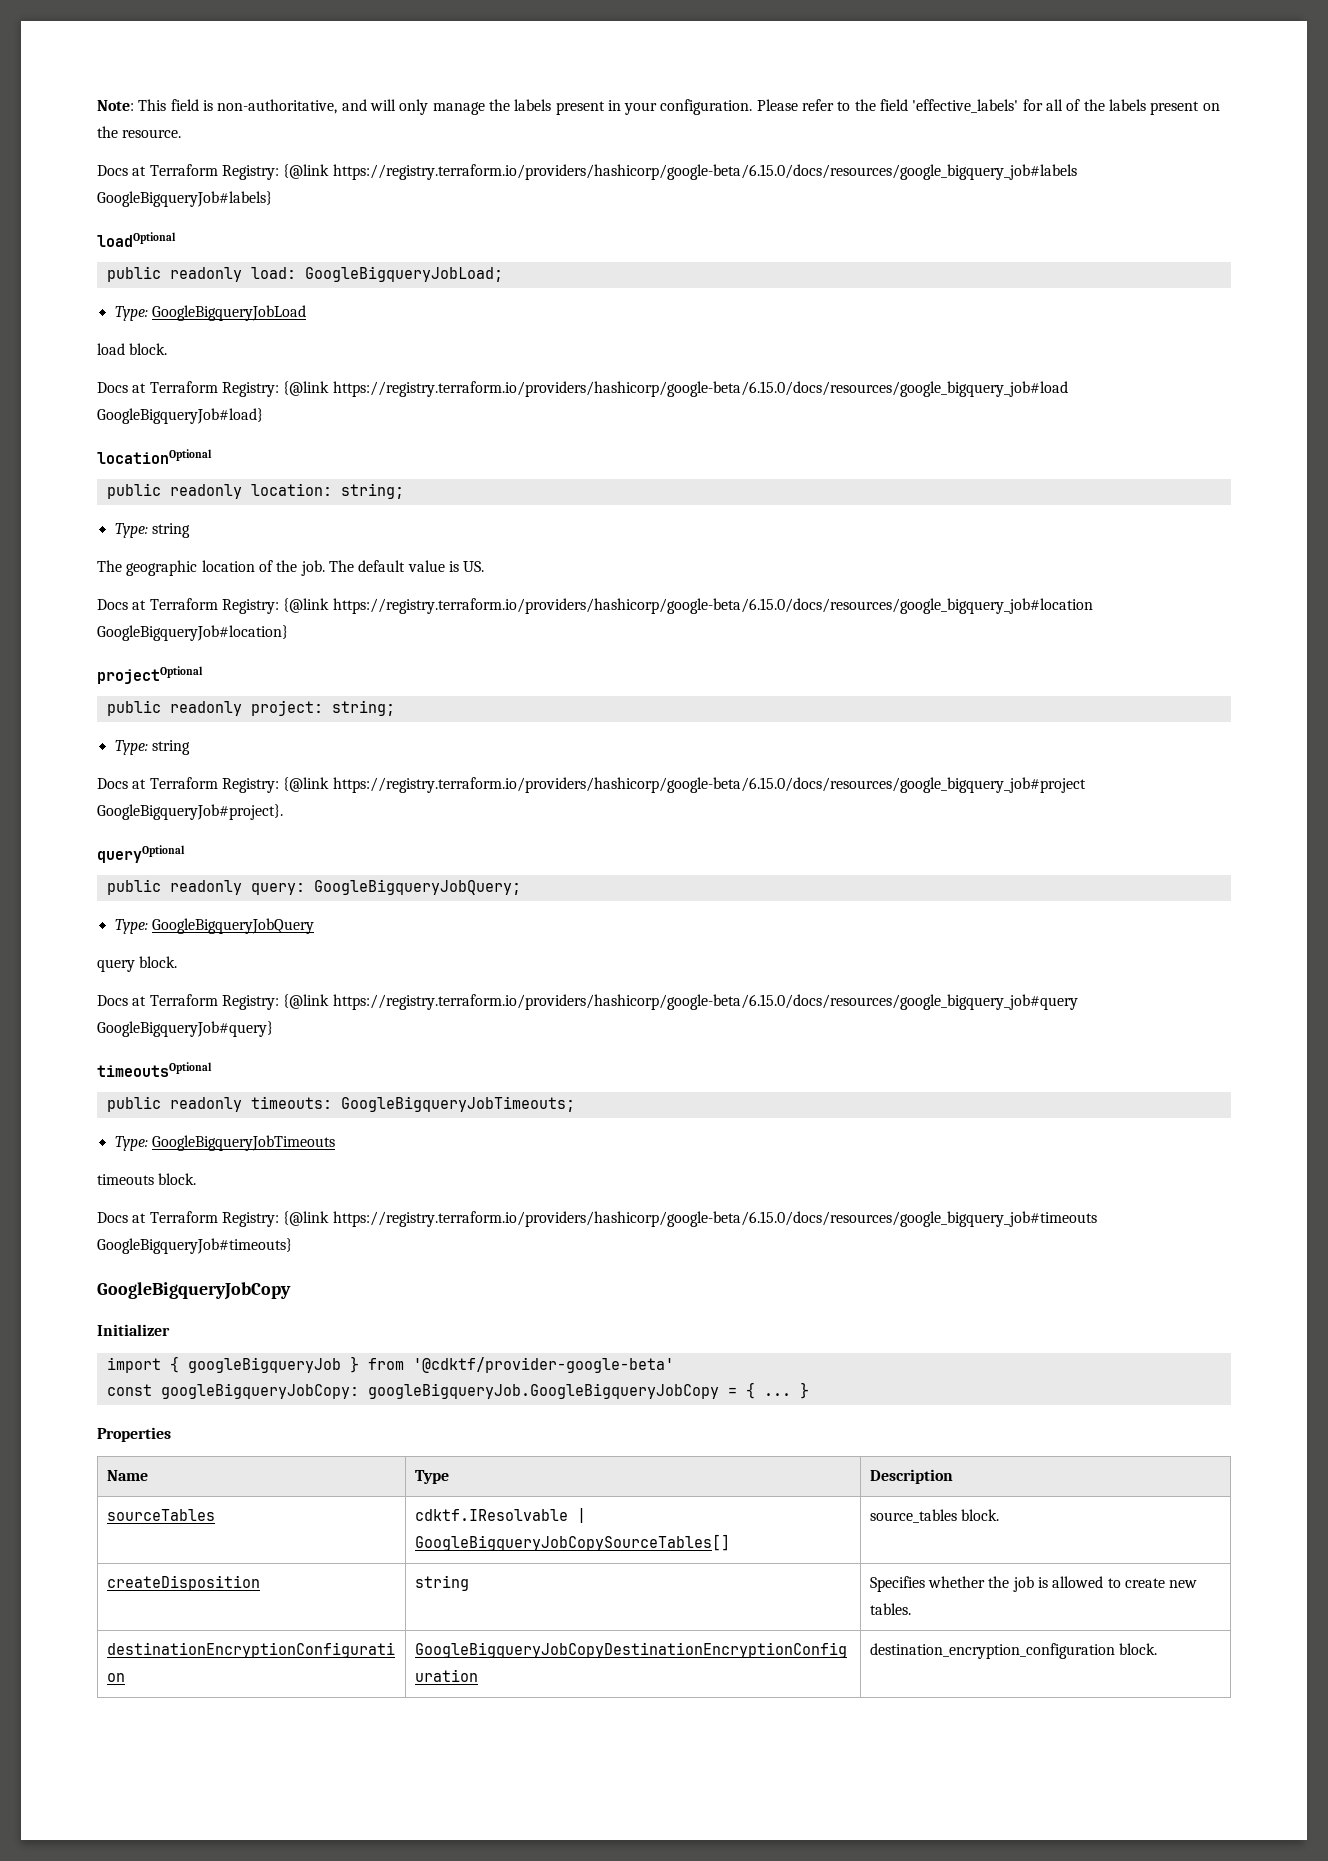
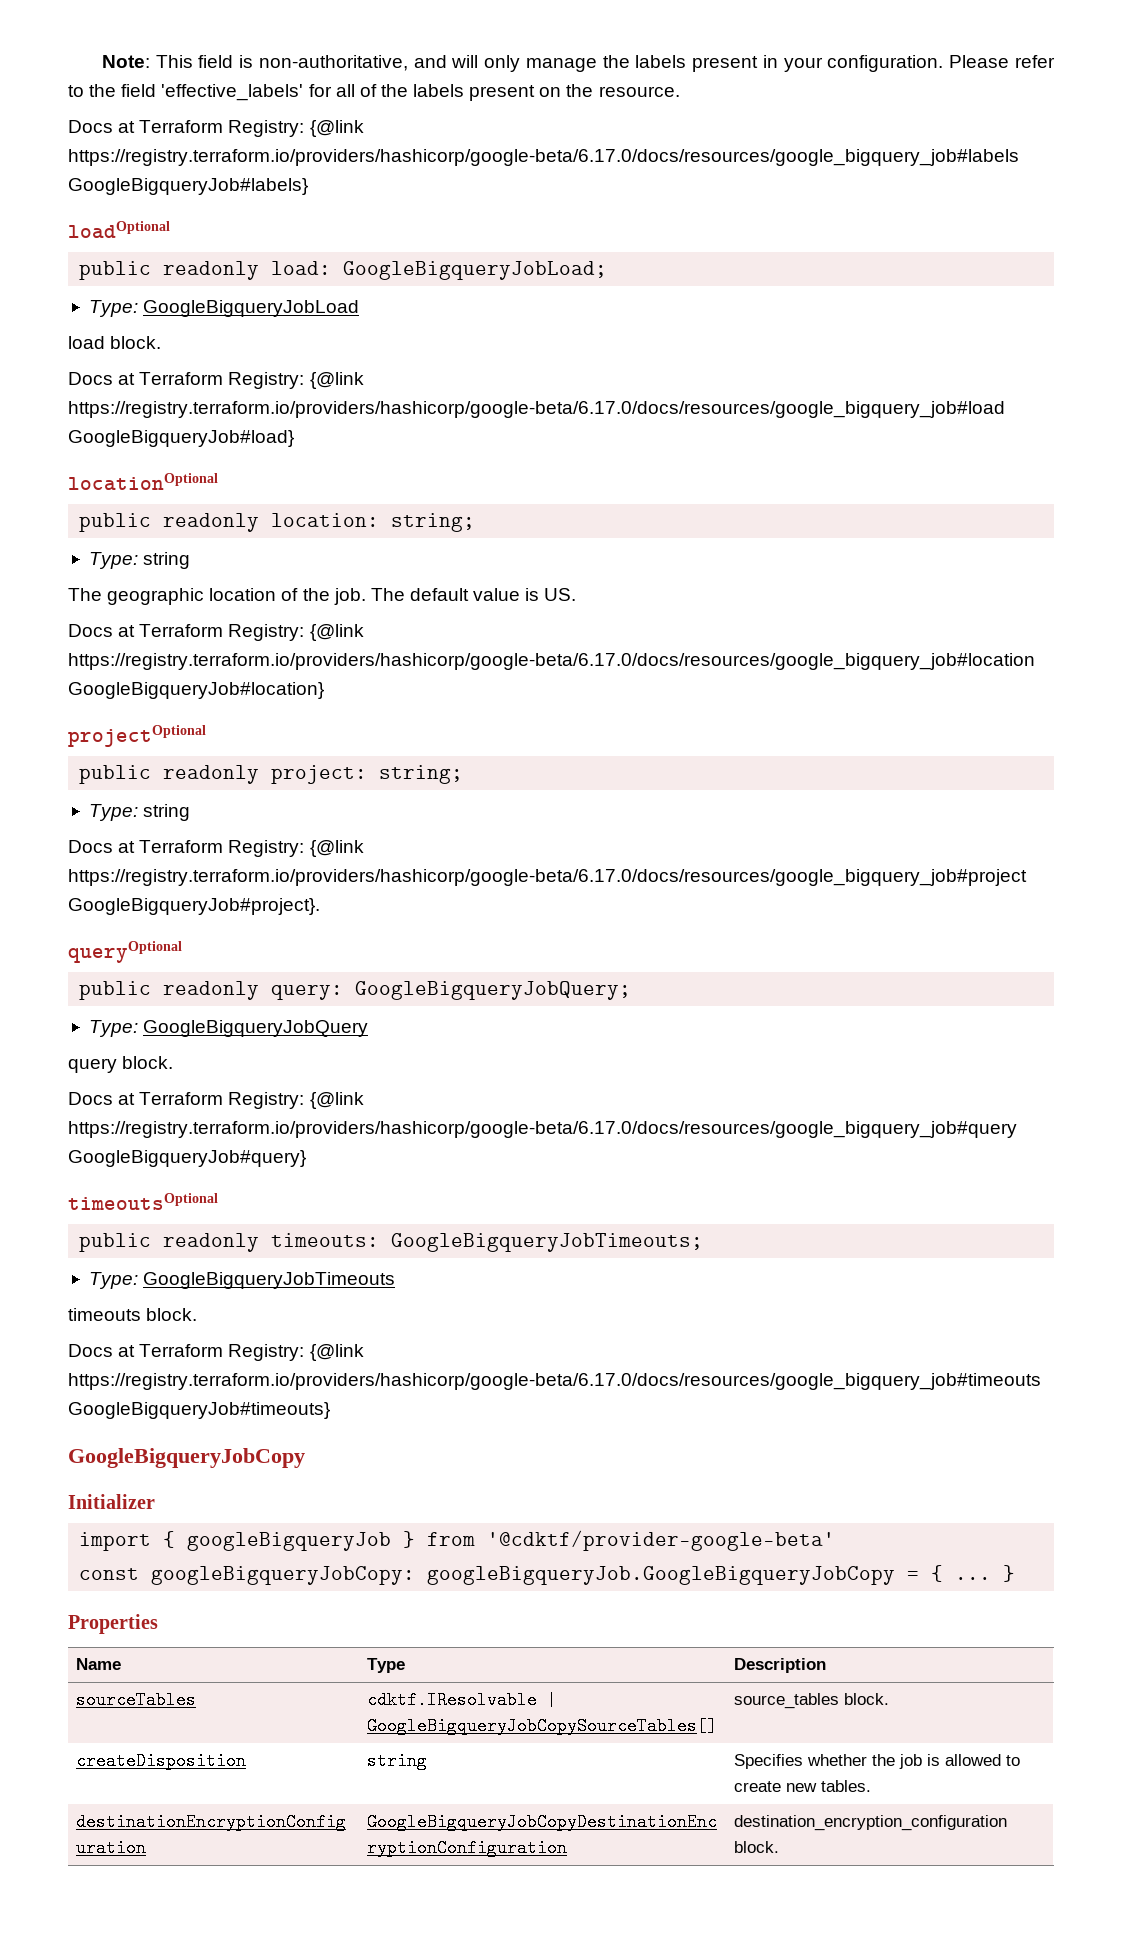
- Docs at Terraform Registry: {@link https://registry.terraform.io/providers/hashicorp/google-beta/6.15.0/docs/resources/google_bigquery_job#labels GoogleBigqueryJob#labels}
+ Docs at Terraform Registry: {@link https://registry.terraform.io/providers/hashicorp/google-beta/6.17.0/docs/resources/google_bigquery_job#labels GoogleBigqueryJob#labels}
- Docs at Terraform Registry: {@link https://registry.terraform.io/providers/hashicorp/google-beta/6.15.0/docs/resources/google_bigquery_job#load GoogleBigqueryJob#load}
+ Docs at Terraform Registry: {@link https://registry.terraform.io/providers/hashicorp/google-beta/6.17.0/docs/resources/google_bigquery_job#load GoogleBigqueryJob#load}
- Docs at Terraform Registry: {@link https://registry.terraform.io/providers/hashicorp/google-beta/6.15.0/docs/resources/google_bigquery_job#location GoogleBigqueryJob#location}
+ Docs at Terraform Registry: {@link https://registry.terraform.io/providers/hashicorp/google-beta/6.17.0/docs/resources/google_bigquery_job#location GoogleBigqueryJob#location}
- Docs at Terraform Registry: {@link https://registry.terraform.io/providers/hashicorp/google-beta/6.15.0/docs/resources/google_bigquery_job#project GoogleBigqueryJob#project}.
+ Docs at Terraform Registry: {@link https://registry.terraform.io/providers/hashicorp/google-beta/6.17.0/docs/resources/google_bigquery_job#project GoogleBigqueryJob#project}.
- Docs at Terraform Registry: {@link https://registry.terraform.io/providers/hashicorp/google-beta/6.15.0/docs/resources/google_bigquery_job#query GoogleBigqueryJob#query}
+ Docs at Terraform Registry: {@link https://registry.terraform.io/providers/hashicorp/google-beta/6.17.0/docs/resources/google_bigquery_job#query GoogleBigqueryJob#query}
- Docs at Terraform Registry: {@link https://registry.terraform.io/providers/hashicorp/google-beta/6.15.0/docs/resources/google_bigquery_job#timeouts GoogleBigqueryJob#timeouts}
+ Docs at Terraform Registry: {@link https://registry.terraform.io/providers/hashicorp/google-beta/6.17.0/docs/resources/google_bigquery_job#timeouts GoogleBigqueryJob#timeouts}

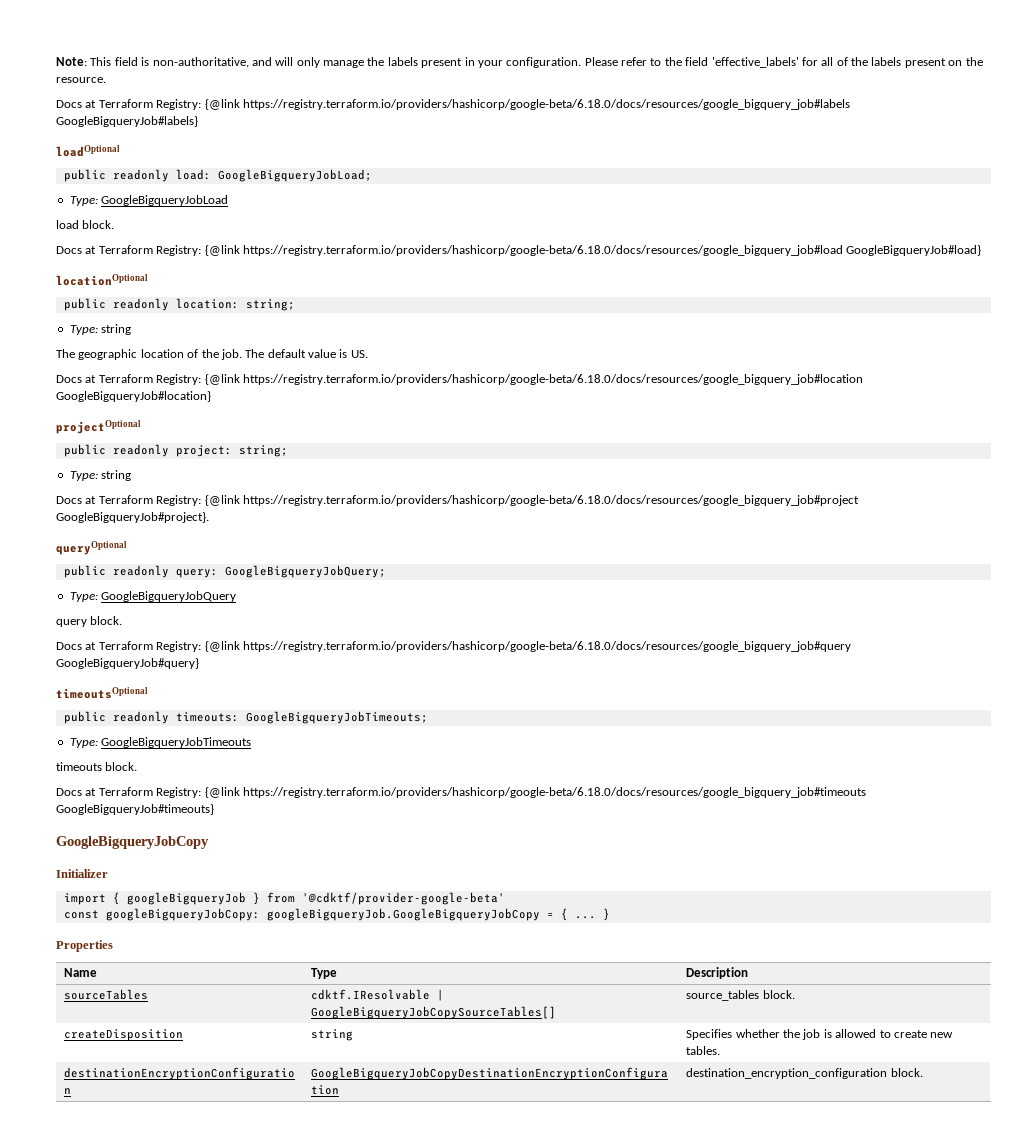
- Docs at Terraform Registry: {@link https://registry.terraform.io/providers/hashicorp/google-beta/6.17.0/docs/resources/google_bigquery_job#labels GoogleBigqueryJob#labels}
+ Docs at Terraform Registry: {@link https://registry.terraform.io/providers/hashicorp/google-beta/6.18.0/docs/resources/google_bigquery_job#labels GoogleBigqueryJob#labels}
- Docs at Terraform Registry: {@link https://registry.terraform.io/providers/hashicorp/google-beta/6.17.0/docs/resources/google_bigquery_job#load GoogleBigqueryJob#load}
+ Docs at Terraform Registry: {@link https://registry.terraform.io/providers/hashicorp/google-beta/6.18.0/docs/resources/google_bigquery_job#load GoogleBigqueryJob#load}
- Docs at Terraform Registry: {@link https://registry.terraform.io/providers/hashicorp/google-beta/6.17.0/docs/resources/google_bigquery_job#location GoogleBigqueryJob#location}
+ Docs at Terraform Registry: {@link https://registry.terraform.io/providers/hashicorp/google-beta/6.18.0/docs/resources/google_bigquery_job#location GoogleBigqueryJob#location}
- Docs at Terraform Registry: {@link https://registry.terraform.io/providers/hashicorp/google-beta/6.17.0/docs/resources/google_bigquery_job#project GoogleBigqueryJob#project}.
+ Docs at Terraform Registry: {@link https://registry.terraform.io/providers/hashicorp/google-beta/6.18.0/docs/resources/google_bigquery_job#project GoogleBigqueryJob#project}.
- Docs at Terraform Registry: {@link https://registry.terraform.io/providers/hashicorp/google-beta/6.17.0/docs/resources/google_bigquery_job#query GoogleBigqueryJob#query}
+ Docs at Terraform Registry: {@link https://registry.terraform.io/providers/hashicorp/google-beta/6.18.0/docs/resources/google_bigquery_job#query GoogleBigqueryJob#query}
- Docs at Terraform Registry: {@link https://registry.terraform.io/providers/hashicorp/google-beta/6.17.0/docs/resources/google_bigquery_job#timeouts GoogleBigqueryJob#timeouts}
+ Docs at Terraform Registry: {@link https://registry.terraform.io/providers/hashicorp/google-beta/6.18.0/docs/resources/google_bigquery_job#timeouts GoogleBigqueryJob#timeouts}

